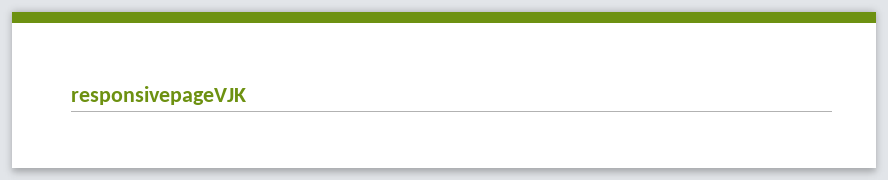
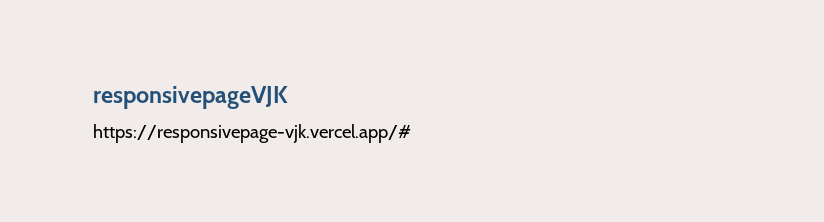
+ https://responsivepage-vjk.vercel.app/#

